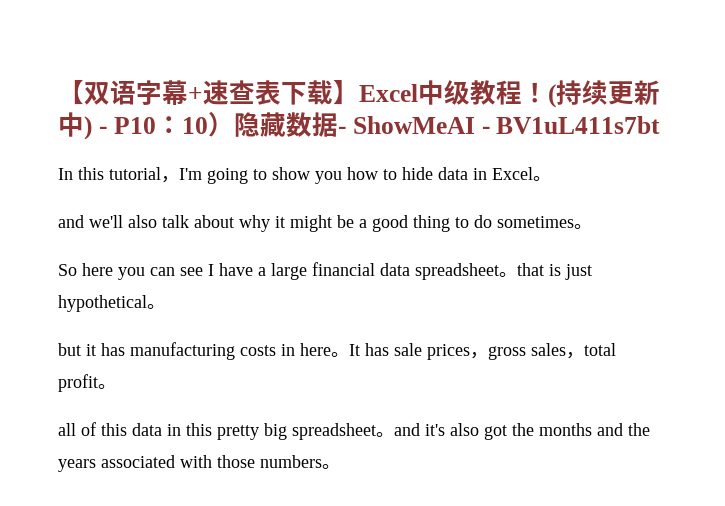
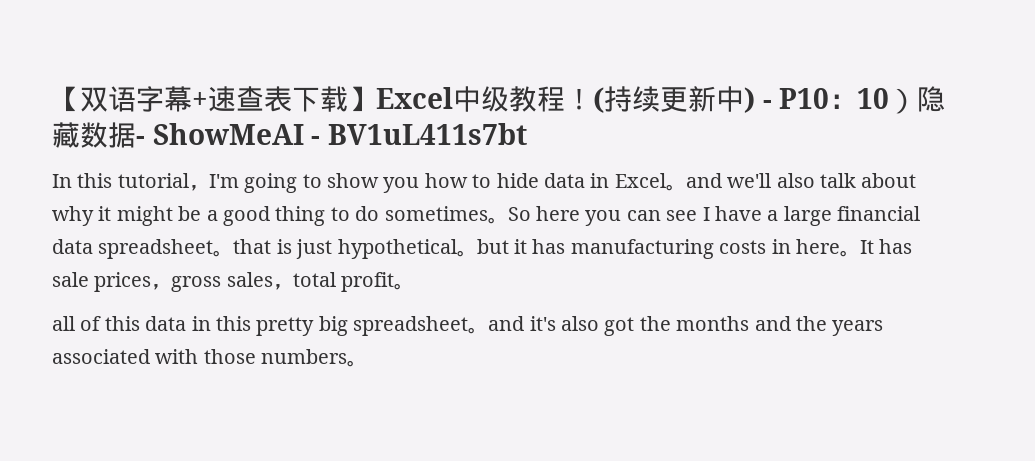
- In this tutorial，I'm going to show you how to hide data in Excel。
- and we'll also talk about why it might be a good thing to do sometimes。
- So here you can see I have a large financial data spreadsheet。that is just hypothetical。
- but it has manufacturing costs in here。
+ In this tutorial，I'm going to show you how to hide data in Excel。and we'll also talk about why it might be a good thing to do sometimes。So here you can see I have a large financial data spreadsheet。that is just hypothetical。but it has manufacturing costs in here。

